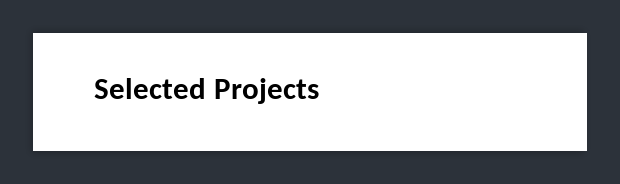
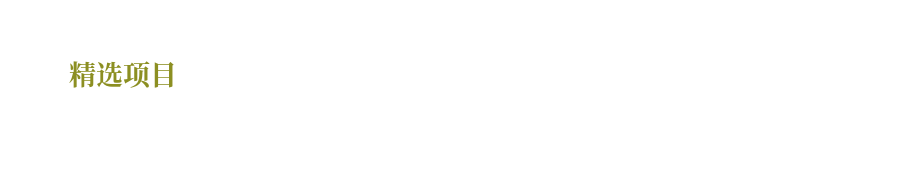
- Selected Projects
+ 精选项目

